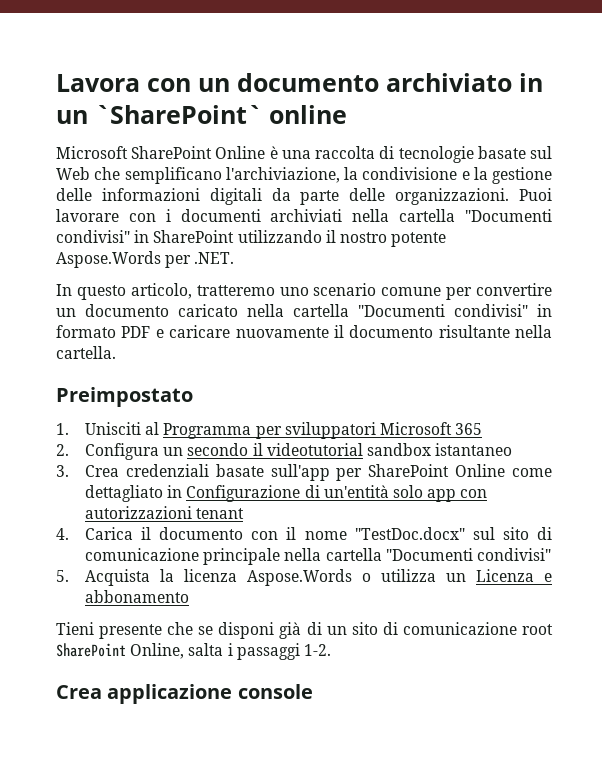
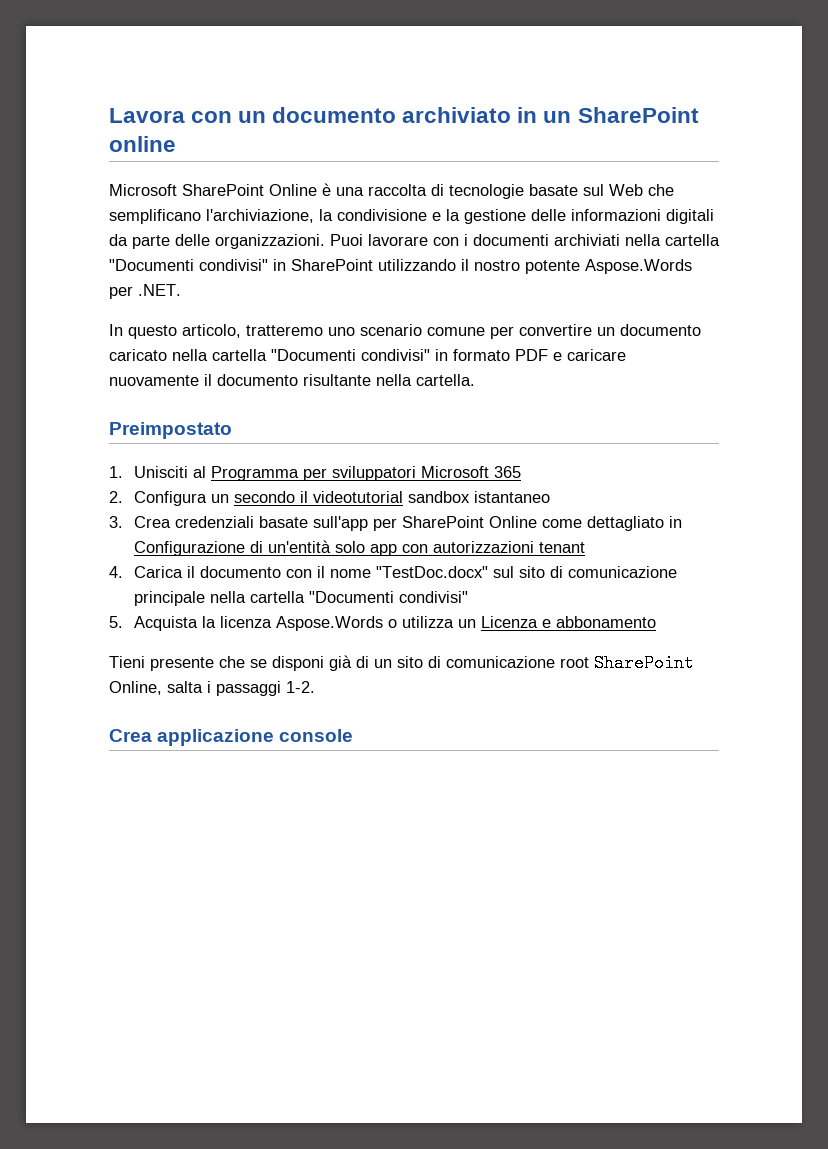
- Lavora con un documento archiviato in un `SharePoint` online
+ Lavora con un documento archiviato in un SharePoint online

